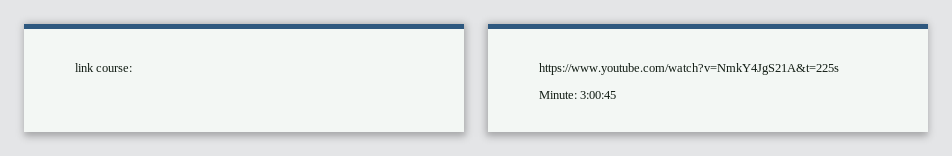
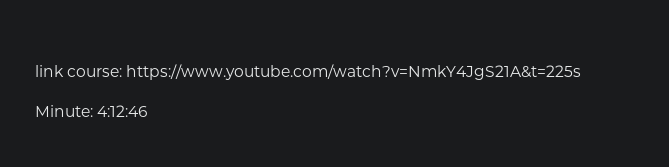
- Minute: 3:00:45
+ Minute: 4:12:46

